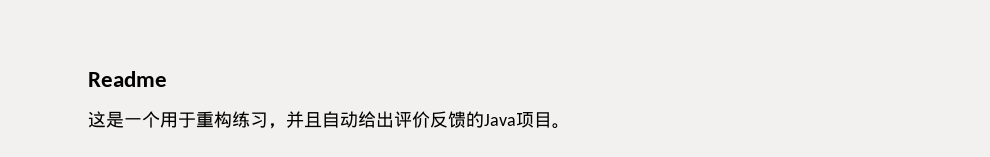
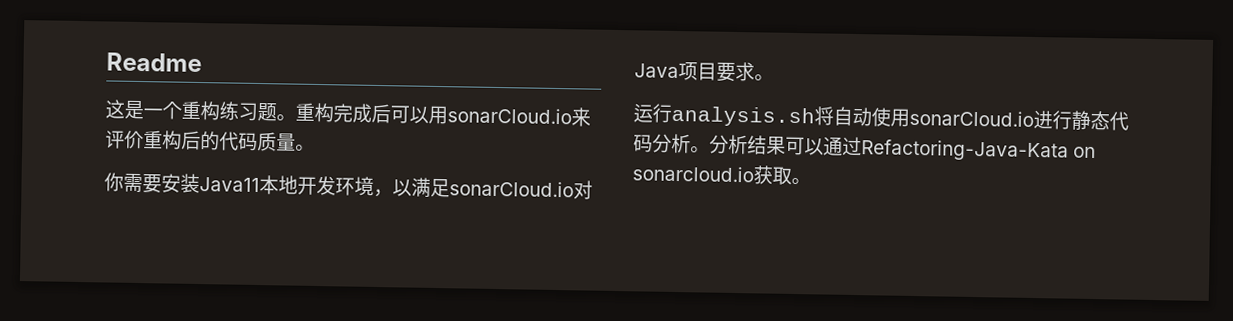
- 这是一个用于重构练习，并且自动给出评价反馈的Java项目。
+ 这是一个重构练习题。重构完成后可以用sonarCloud.io来评价重构后的代码质量。
+ 你需要安装Java11本地开发环境，以满足sonarCloud.io对Java项目要求。
+ 运行analysis.sh将自动使用sonarCloud.io进行静态代码分析。分析结果可以通过Refactoring-Java-Kata on sonarcloud.io获取。

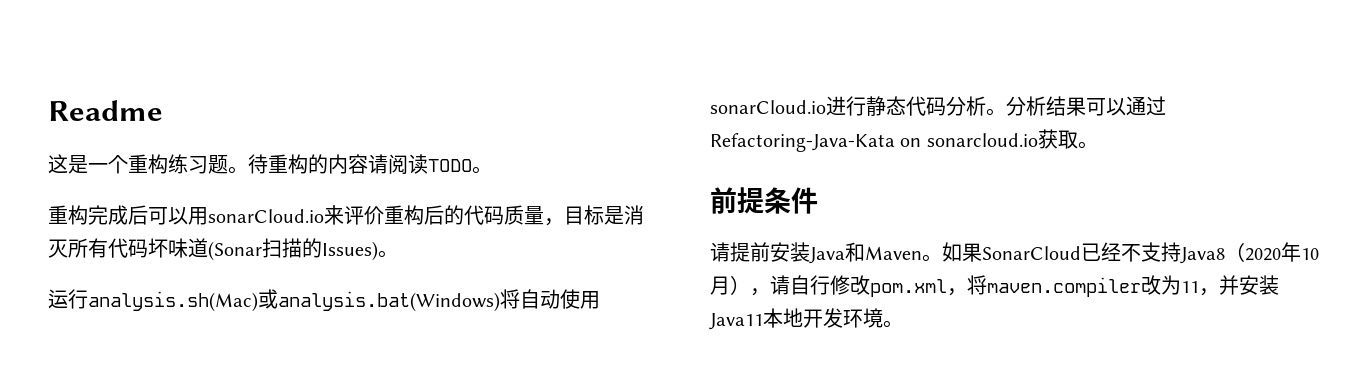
- 这是一个重构练习题。重构完成后可以用sonarCloud.io来评价重构后的代码质量。
- 你需要安装Java11本地开发环境，以满足sonarCloud.io对Java项目要求。
+ 这是一个重构练习题。待重构的内容请阅读TODO。
+ 重构完成后可以用sonarCloud.io来评价重构后的代码质量，目标是消灭所有代码坏味道(Sonar扫描的Issues)。
- 运行analysis.sh将自动使用sonarCloud.io进行静态代码分析。
+ 运行analysis.sh(Mac)或analysis.bat(Windows)将自动使用sonarCloud.io进行静态代码分析。
+ 前提条件
+ 请提前安装Java和Maven。如果SonarCloud已经不支持Java8（2020年10月），请自行修改pom.xml，将maven.compiler改为11，并安装Java11本地开发环境。

